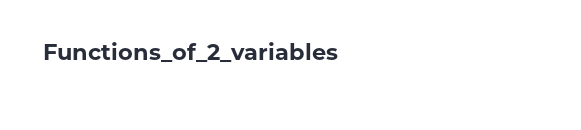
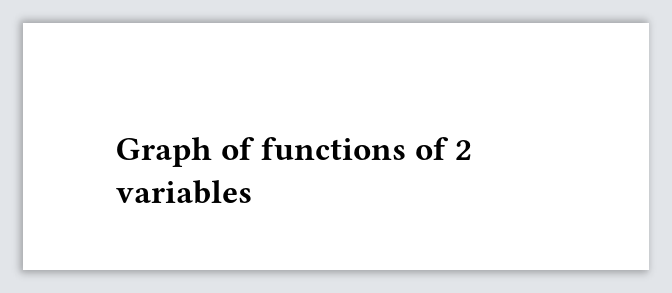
- Functions_of_2_variables
+ Graph of functions of 2 variables

